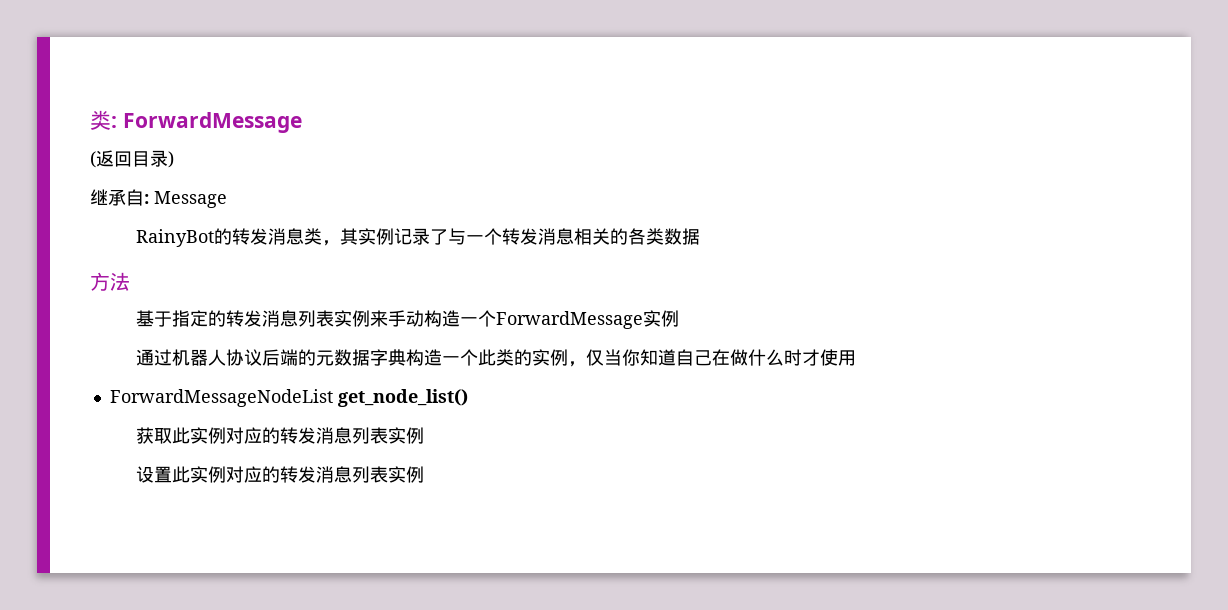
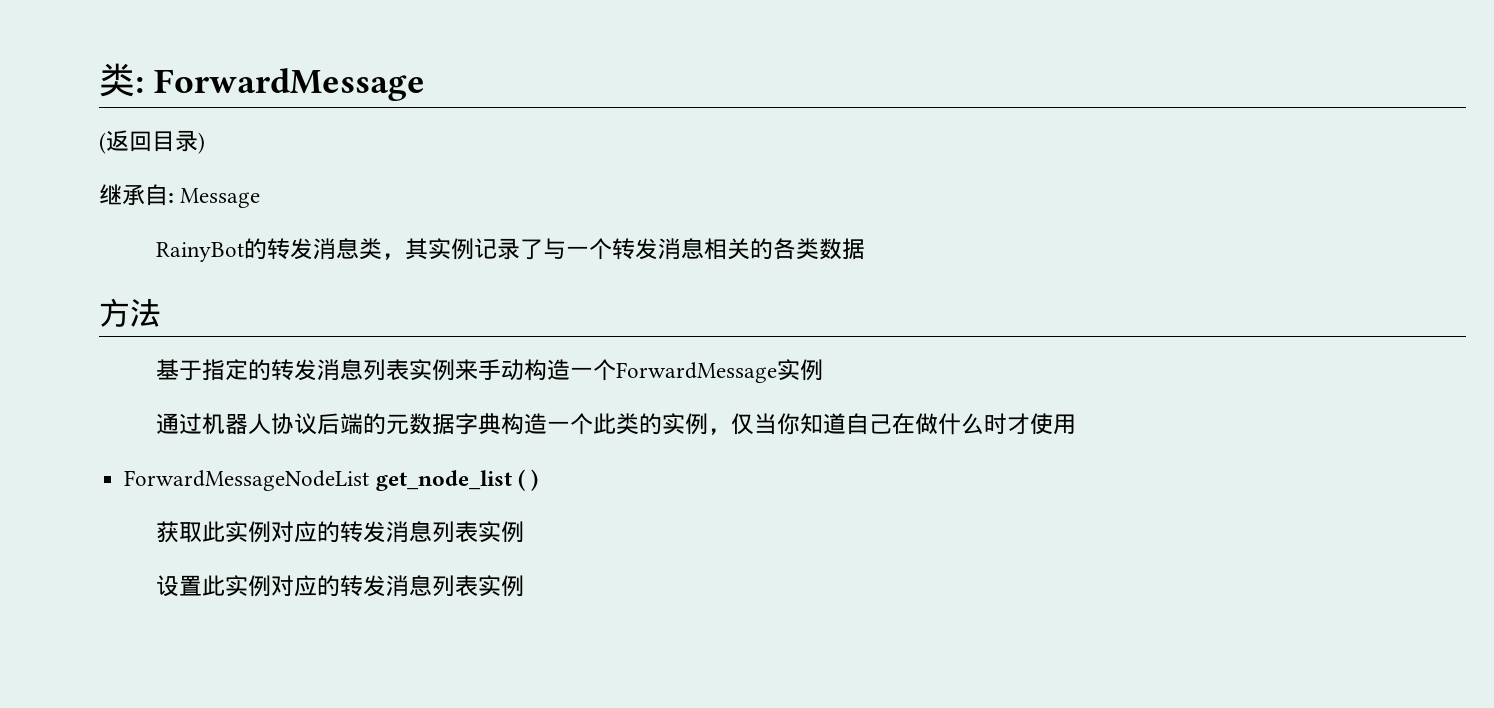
- ForwardMessageNodeList get_node_list()
+ ForwardMessageNodeList get_node_list ( )

